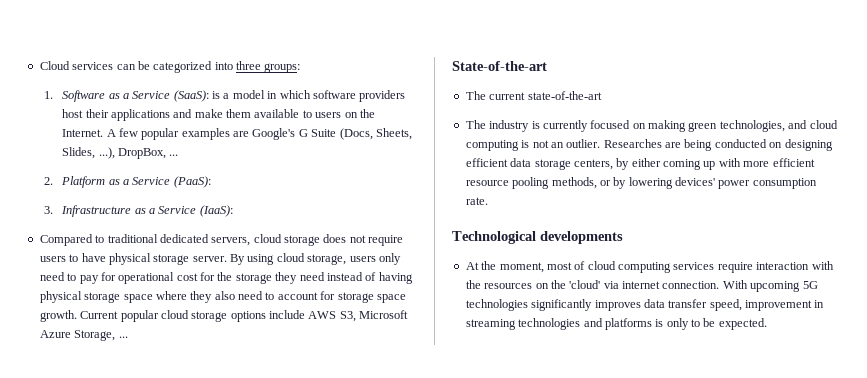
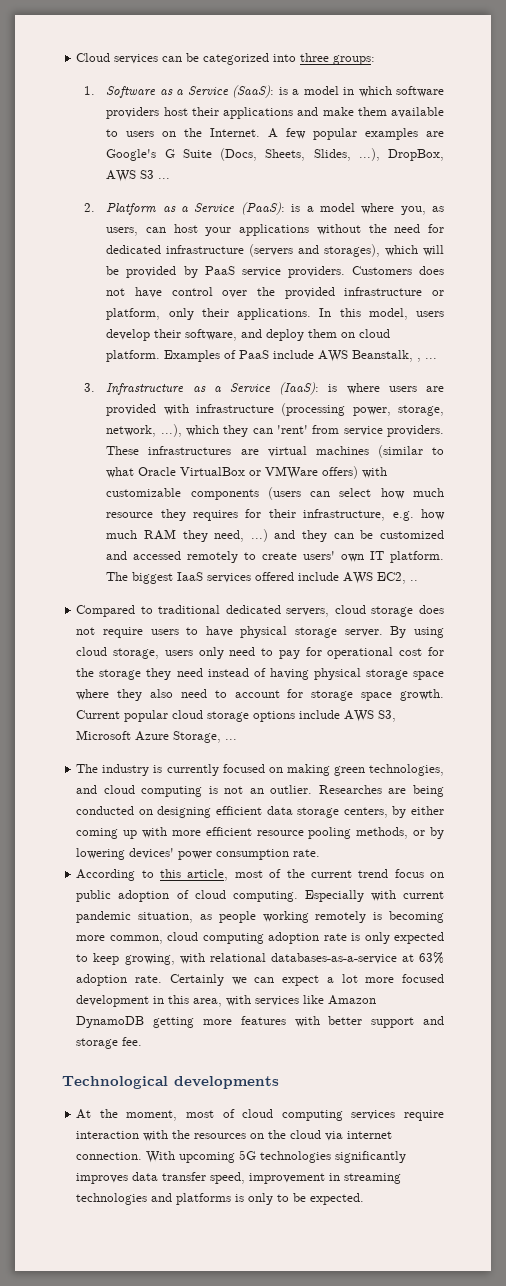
- A few popular examples are Google's G Suite (Docs, Sheets, Slides, ...), DropBox, ...
+ A few popular examples are Google's G Suite (Docs, Sheets, Slides, ...), DropBox, AWS S3 ...
- 2. Platform as a Service (PaaS):
+ 2. Platform as a Service (PaaS): is a model where you, as users, can host your applications without the need for dedicated infrastructure (servers and storages), which will be provided by PaaS service providers. Customers does not have control over the provided infrastructure or platform, only their applications. In this model, users develop their software, and deploy them on cloud platform. Examples of PaaS include AWS Beanstalk, , ...
- 3. Infrastructure as a Service (IaaS):
+ 3. Infrastructure as a Service (IaaS): is where users are provided with infrastructure (processing power, storage, network, ...), which they can 'rent' from service providers. These infrastructures are virtual machines (similar to what Oracle VirtualBox or VMWare offers) with customizable components (users can select how much resource they requires for their infrastructure, e.g. how much RAM they need, ...) and they can be customized and accessed remotely to create users' own IT platform. The biggest IaaS services offered include AWS EC2, ..
- State-of-the-art
- The current state-of-the-art
+ According to this article, most of the current trend focus on public adoption of cloud computing. Especially with current pandemic situation, as people working remotely is becoming more common, cloud computing adoption rate is only expected to keep growing, with relational databases-as-a-service at 63% adoption rate. Certainly we can expect a lot more focused development in this area, with services like Amazon DynamoDB getting more features with better support and storage fee.
- At the moment, most of cloud computing services require interaction with the resources on the 'cloud' via internet connection.
+ At the moment, most of cloud computing services require interaction with the resources on the cloud via internet connection.

